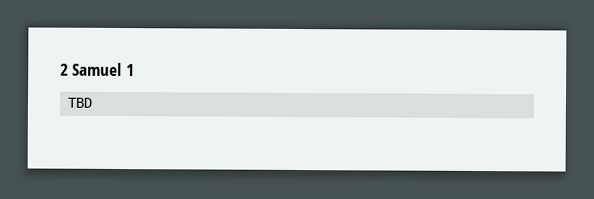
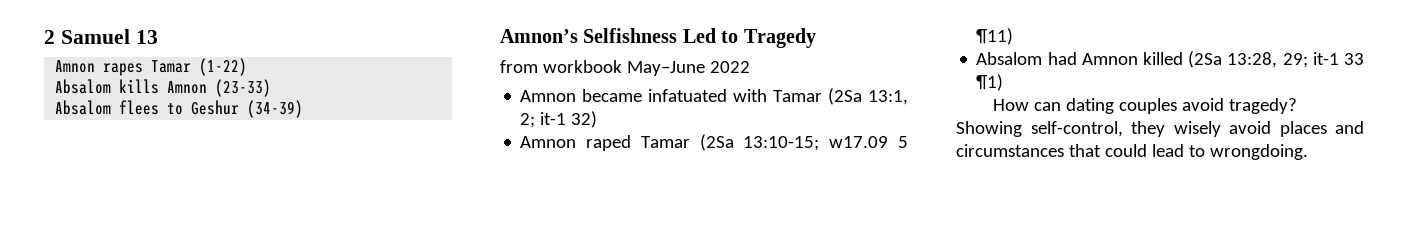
- 2 Samuel 1
- TBD
+ 2 Samuel 13
+ Amnon rapes Tamar (1-22)
+ Absalom kills Amnon (23-33)
+ Absalom flees to Geshur (34-39)
+ Amnon’s Selfishness Led to Tragedy
+ from workbook May–June 2022
+ Amnon became infatuated with Tamar (2Sa 13:1, 2; it-1 32)
+ Amnon raped Tamar (2Sa 13:10-15; w17.09 5 ¶11)
+ Absalom had Amnon killed (2Sa 13:28, 29; it-1 33 ¶1)
+ How can dating couples avoid tragedy? Showing self-control, they wisely avoid places and circumstances that could lead to wrongdoing.

